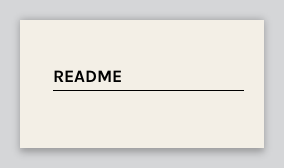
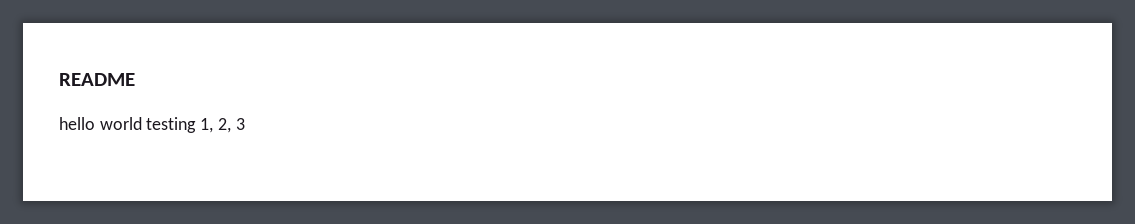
+ hello world testing 1, 2, 3

